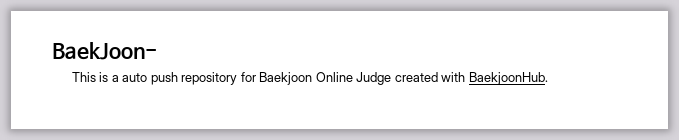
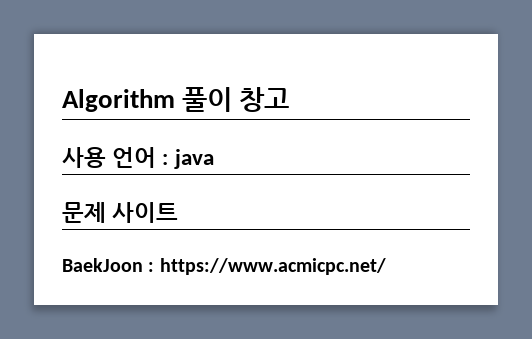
- BaekJoon-
- This is a auto push repository for Baekjoon Online Judge created with BaekjoonHub.
+ Algorithm 풀이 창고
+ 사용 언어 : java
+ 문제 사이트
+ BaekJoon : https://www.acmicpc.net/

